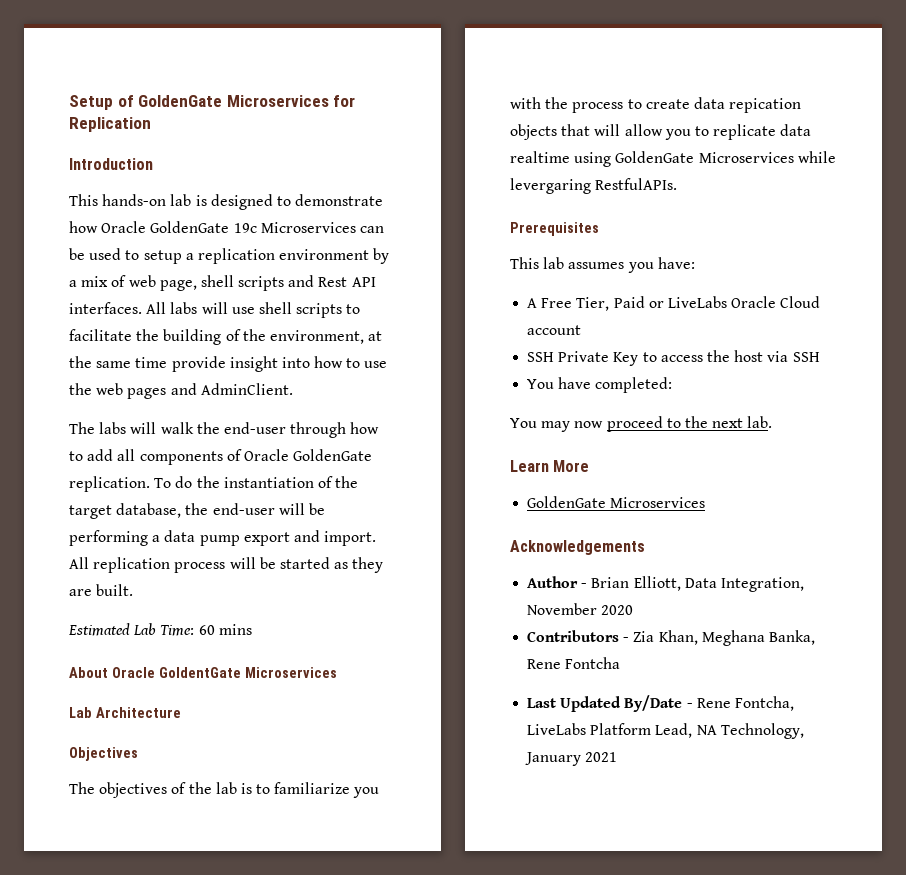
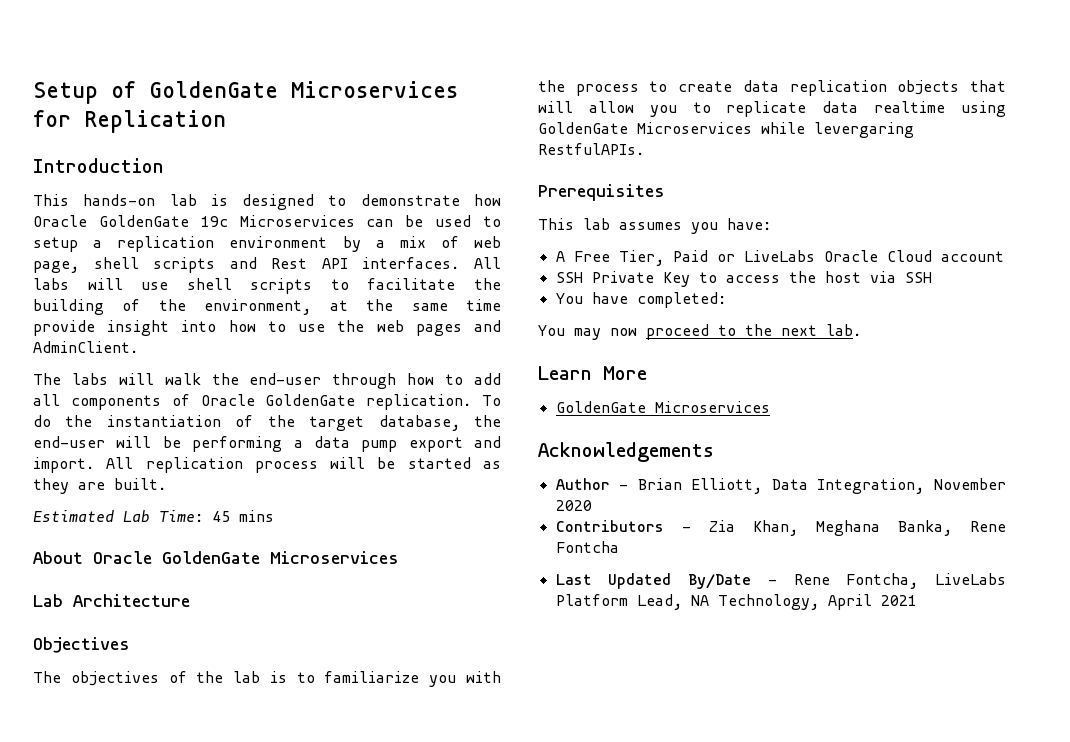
- Estimated Lab Time: 60 mins
+ Estimated Lab Time: 45 mins
- About Oracle GoldentGate Microservices
+ About Oracle GoldenGate Microservices
- The objectives of the lab is to familiarize you with the process to create data repication objects that will allow you to replicate data realtime using GoldenGate Microservices while levergaring RestfulAPIs.
+ The objectives of the lab is to familiarize you with the process to create data replication objects that will allow you to replicate data realtime using GoldenGate Microservices while levergaring RestfulAPIs.
- Last Updated By/Date - Rene Fontcha, LiveLabs Platform Lead, NA Technology, January 2021
+ Last Updated By/Date - Rene Fontcha, LiveLabs Platform Lead, NA Technology, April 2021

